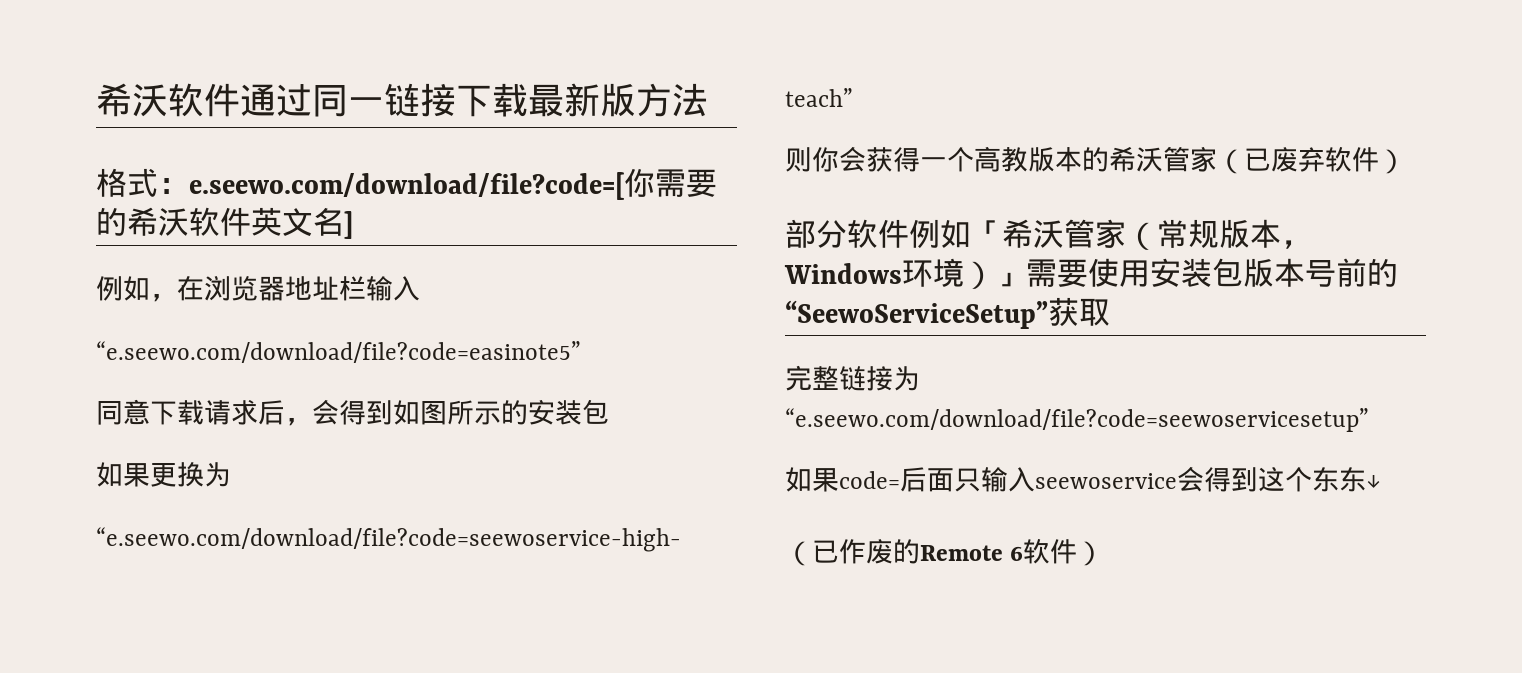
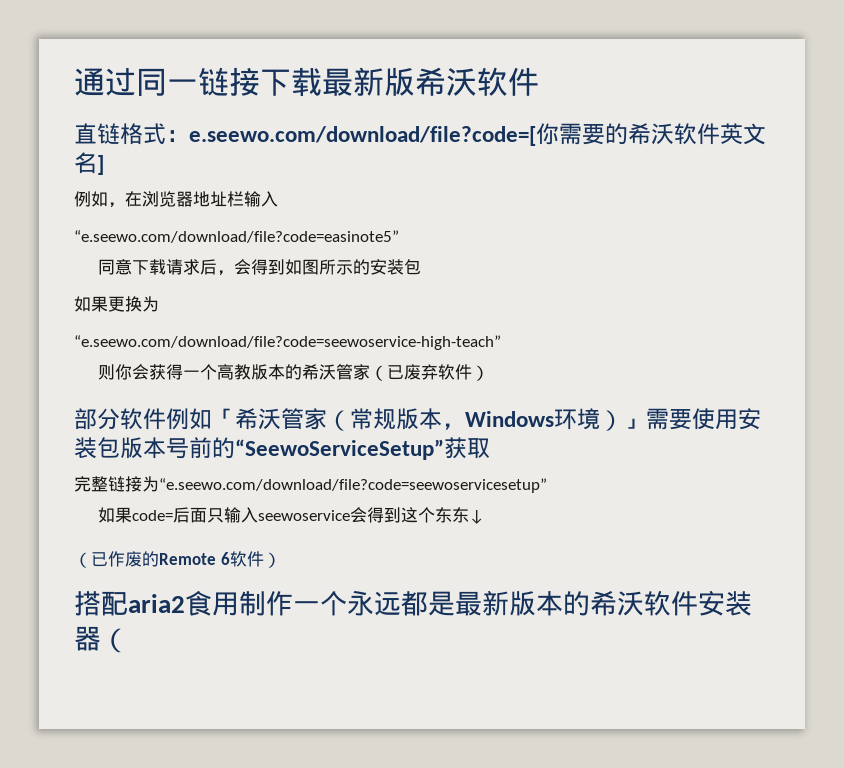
- 希沃软件通过同一链接下载最新版方法
- 格式：e.seewo.com/download/file?code=[你需要的希沃软件英文名]
+ 通过同一链接下载最新版希沃软件
+ 直链格式：e.seewo.com/download/file?code=[你需要的希沃软件英文名]
+ 搭配aria2食用制作一个永远都是最新版本的希沃软件安装器（

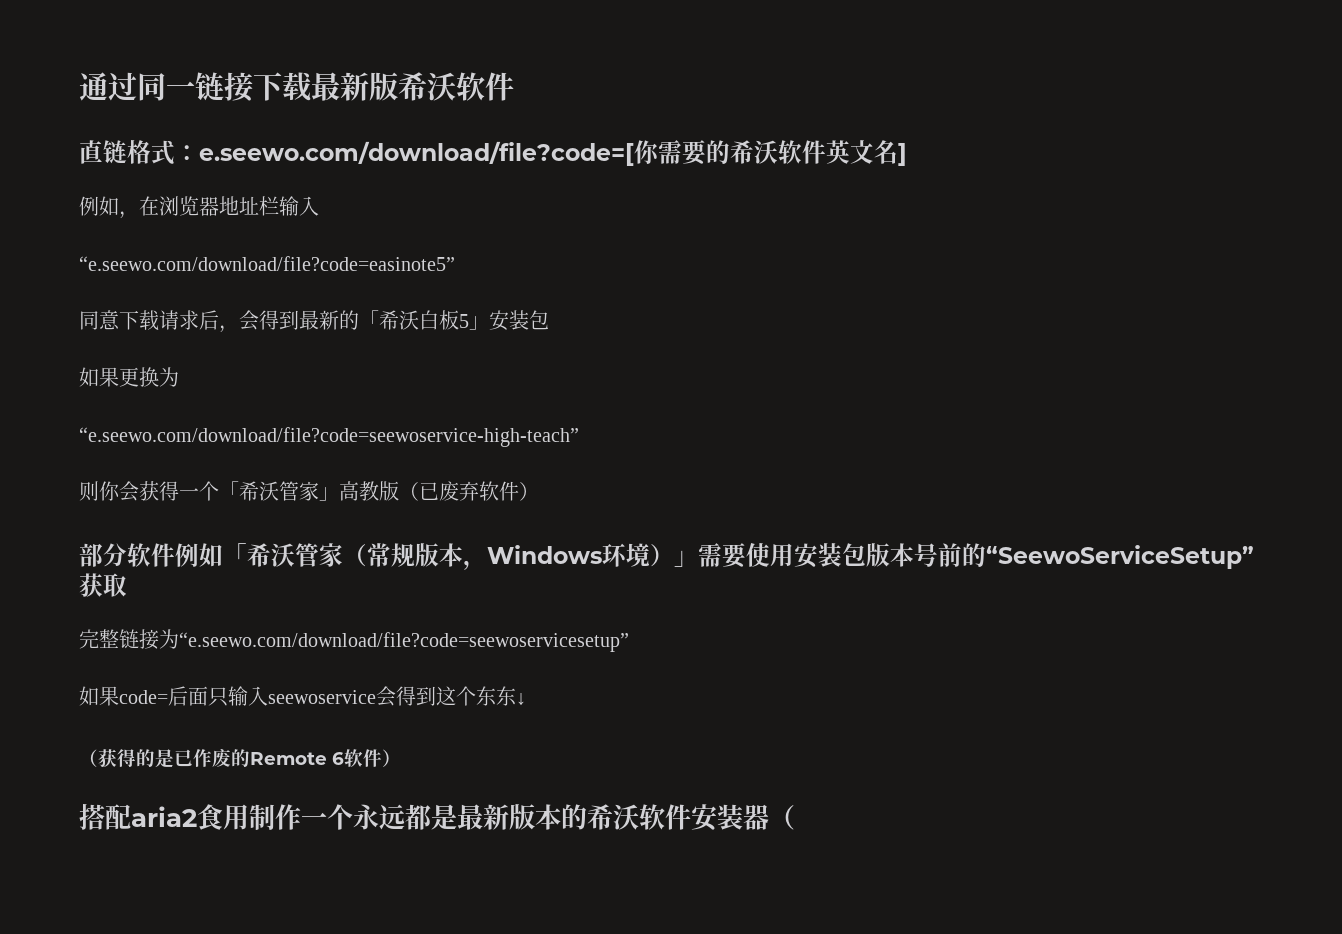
- 同意下载请求后，会得到如图所示的安装包
+ 同意下载请求后，会得到最新的「希沃白板5」安装包
- 则你会获得一个高教版本的希沃管家（已废弃软件）
+ 则你会获得一个「希沃管家」高教版（已废弃软件）
- （已作废的Remote 6软件）
+ （获得的是已作废的Remote 6软件）

